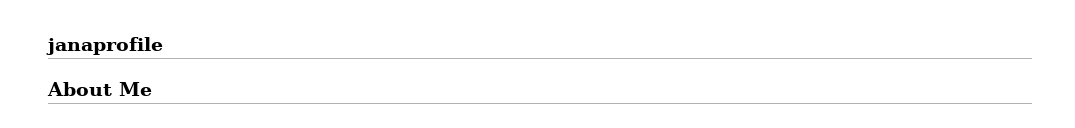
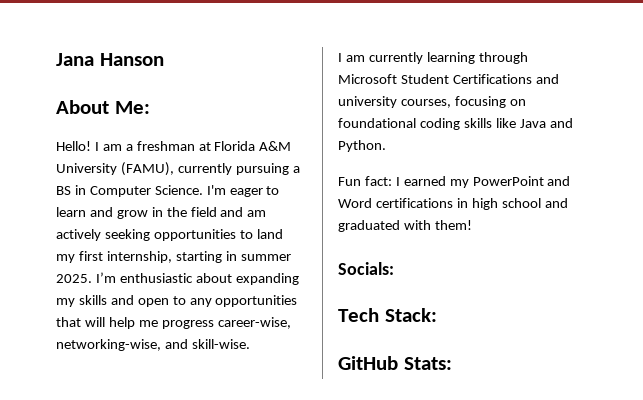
- janaprofile
+ Jana Hanson
- About Me
+ About Me:
+ Hello! I am a freshman at Florida A&M University (FAMU), currently pursuing a BS in Computer Science. I'm eager to learn and grow in the field and am actively seeking opportunities to land my first internship, starting in summer 2025. I’m enthusiastic about expanding my skills and open to any opportunities that will help me progress career-wise, networking-wise, and skill-wise.
+ I am currently learning through Microsoft Student Certifications and university courses, focusing on foundational coding skills like Java and Python.
+ Fun fact: I earned my PowerPoint and Word certifications in high school and graduated with them!
+ Socials:
+ Tech Stack:
+ GitHub Stats:

